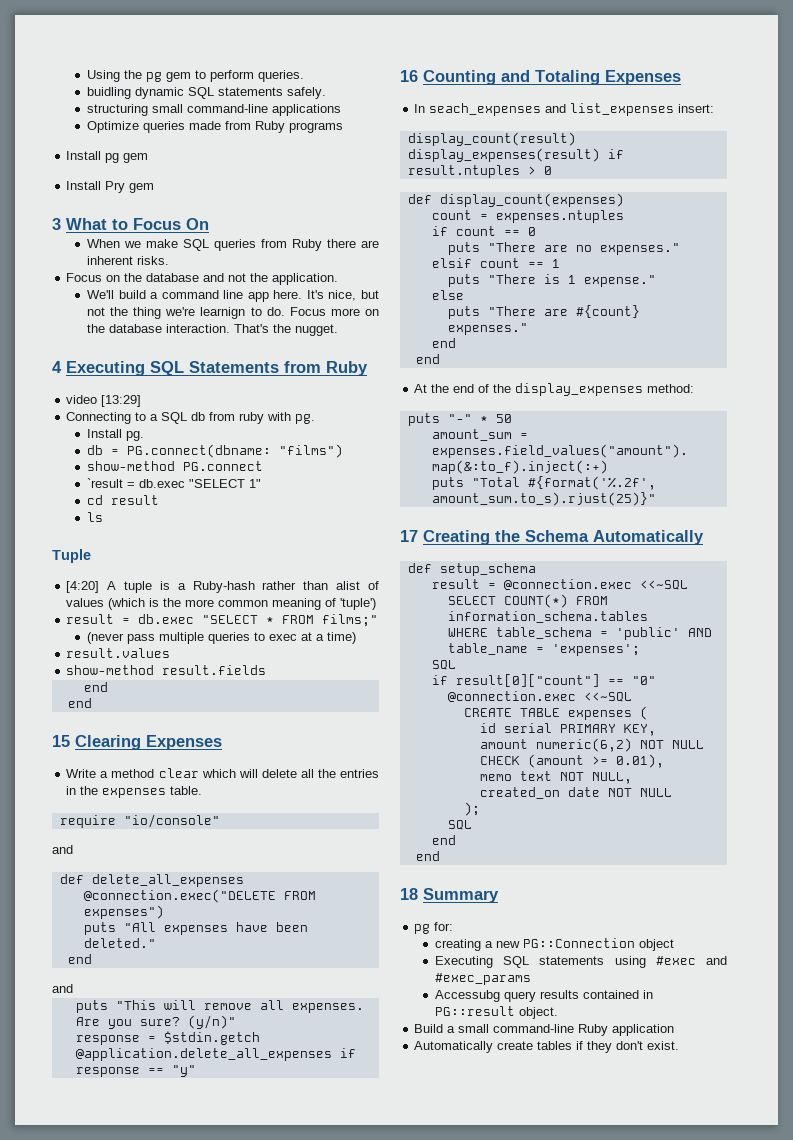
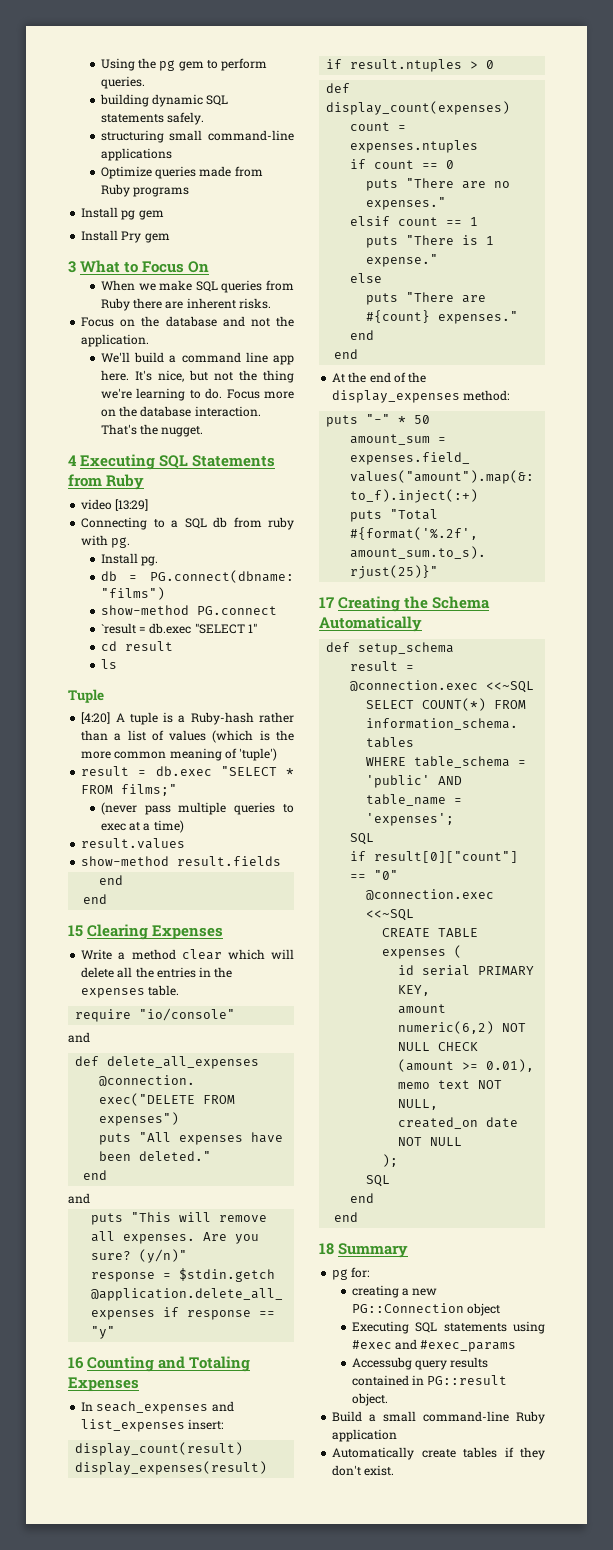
- buidling dynamic SQL statements safely.
+ building dynamic SQL statements safely.
- It's nice, but not the thing we're learnign to do.
+ It's nice, but not the thing we're learning to do.
- [4:20] A tuple is a Ruby-hash rather than alist of values (which is the more common meaning of 'tuple')
+ [4:20] A tuple is a Ruby-hash rather than a list of values (which is the more common meaning of 'tuple')

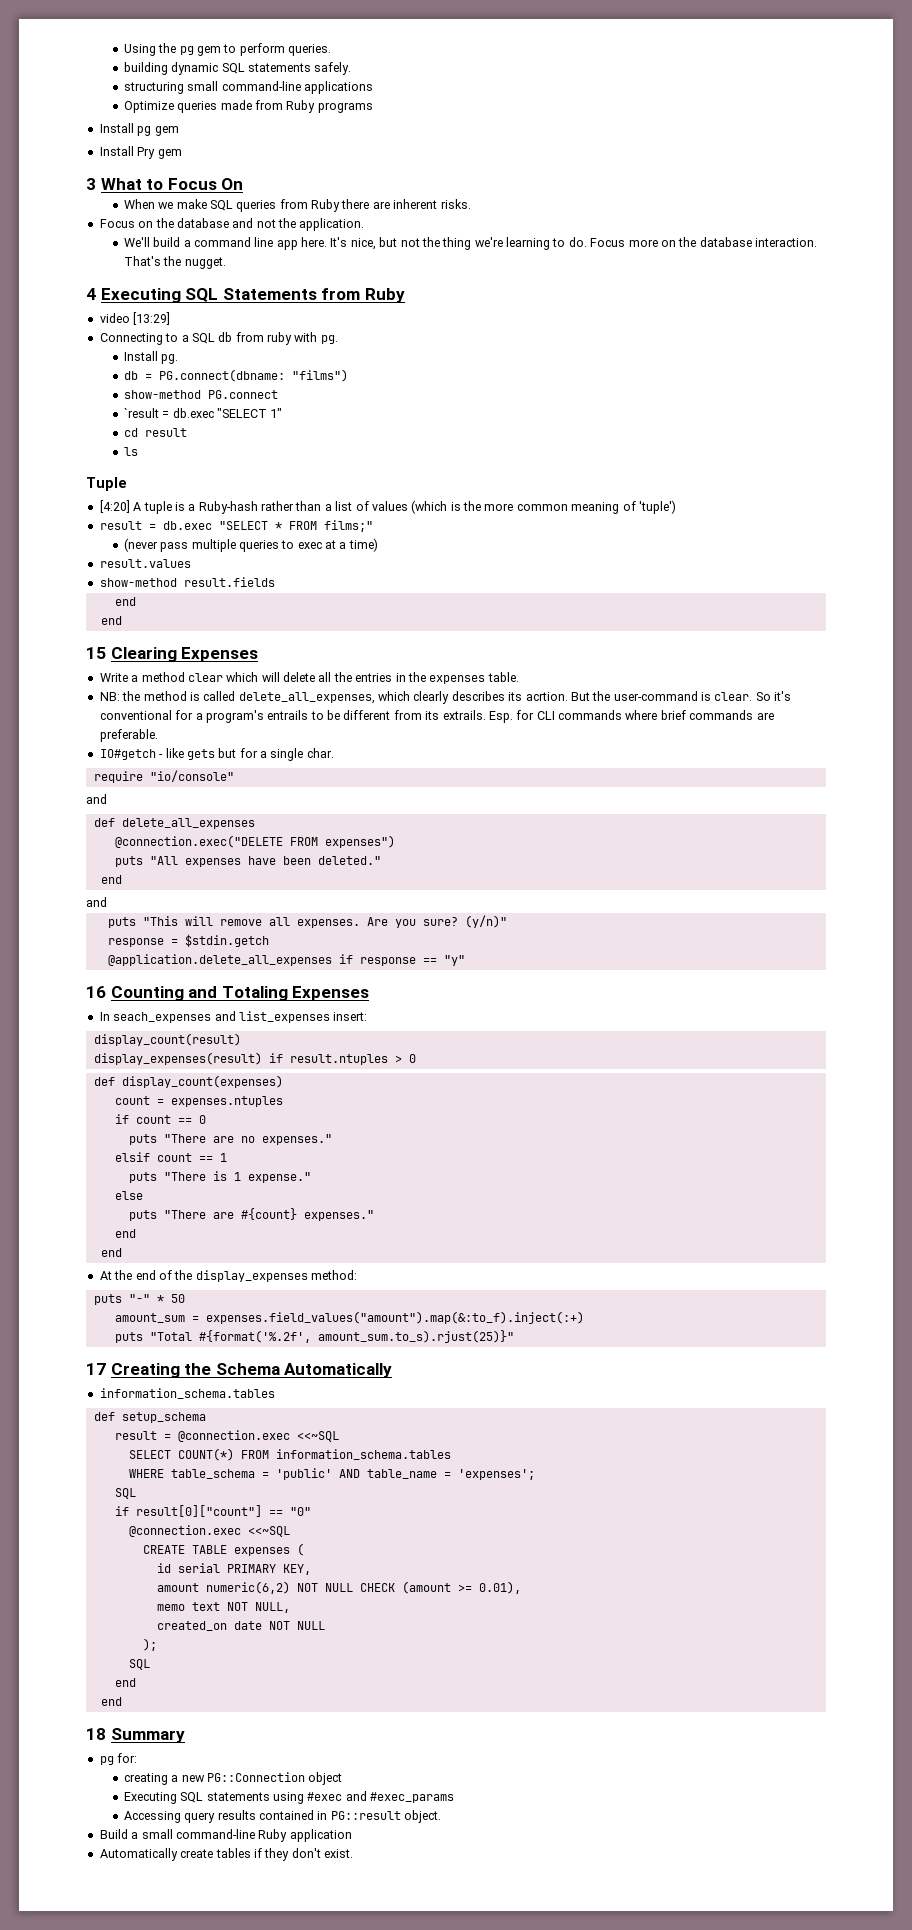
+ NB: the method is called delete_all_expenses, which clearly describes its acrtion. But the user-command is clear. So it's conventional for a program's entrails to be different from its extrails. Esp. for CLI commands where brief commands are preferable.
+ IO#getch - like gets but for a single char.
  17 Creating the Schema Automatically
+ information_schema.tables
- Accessubg query results contained in PG::result object.
+ Accessing query results contained in PG::result object.

